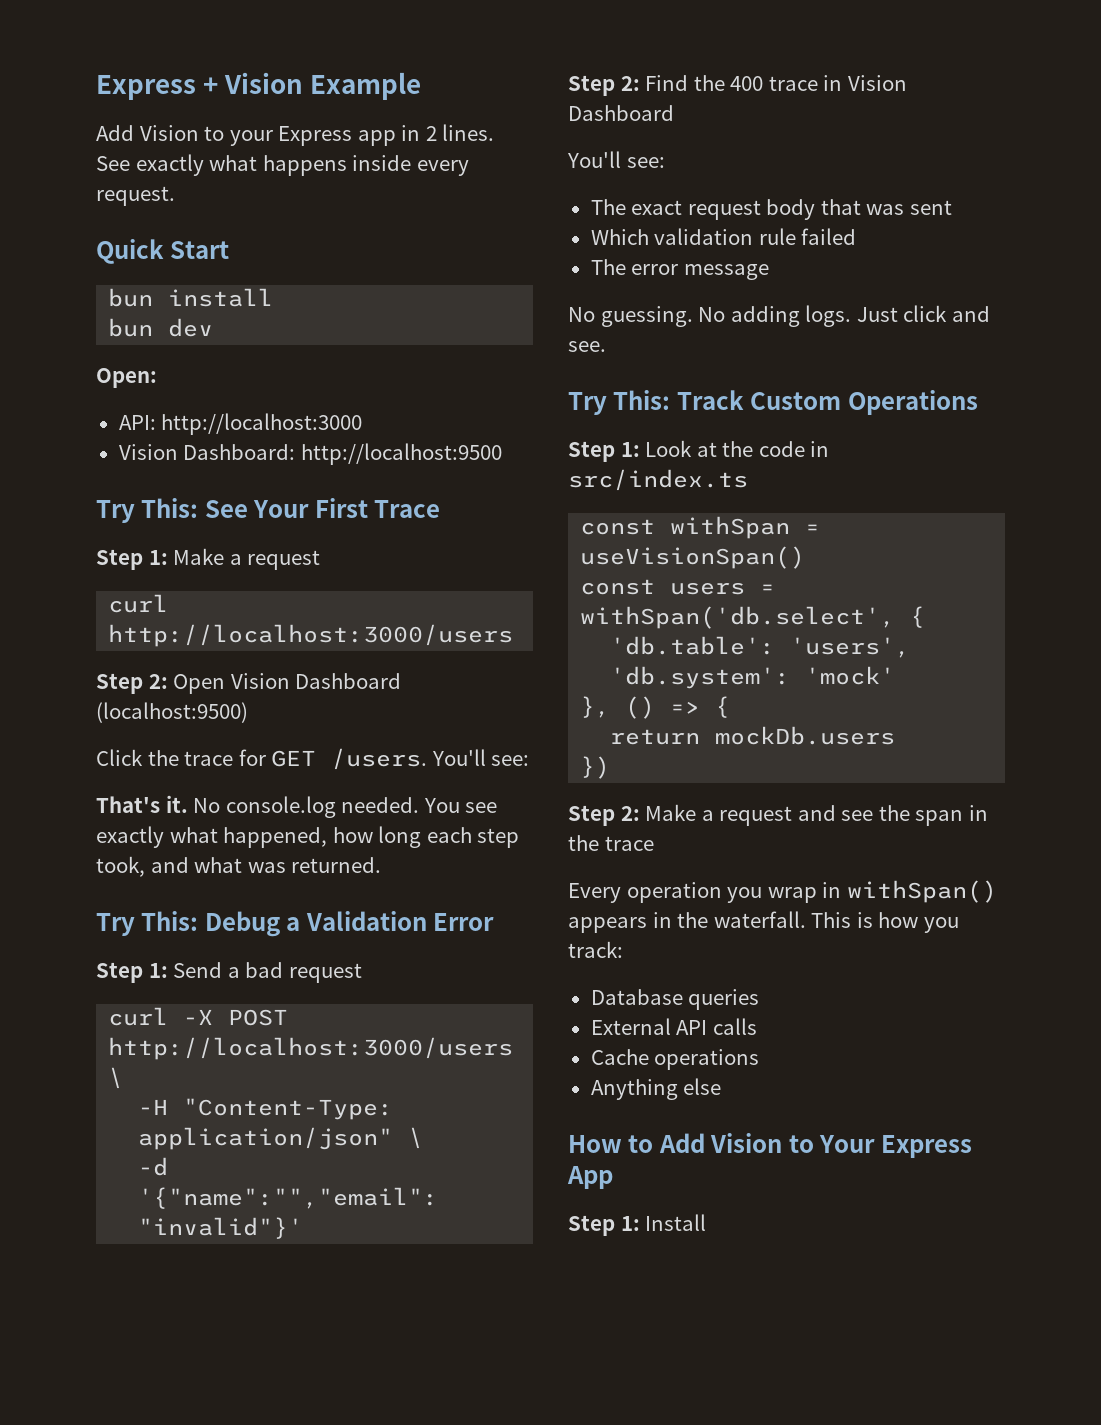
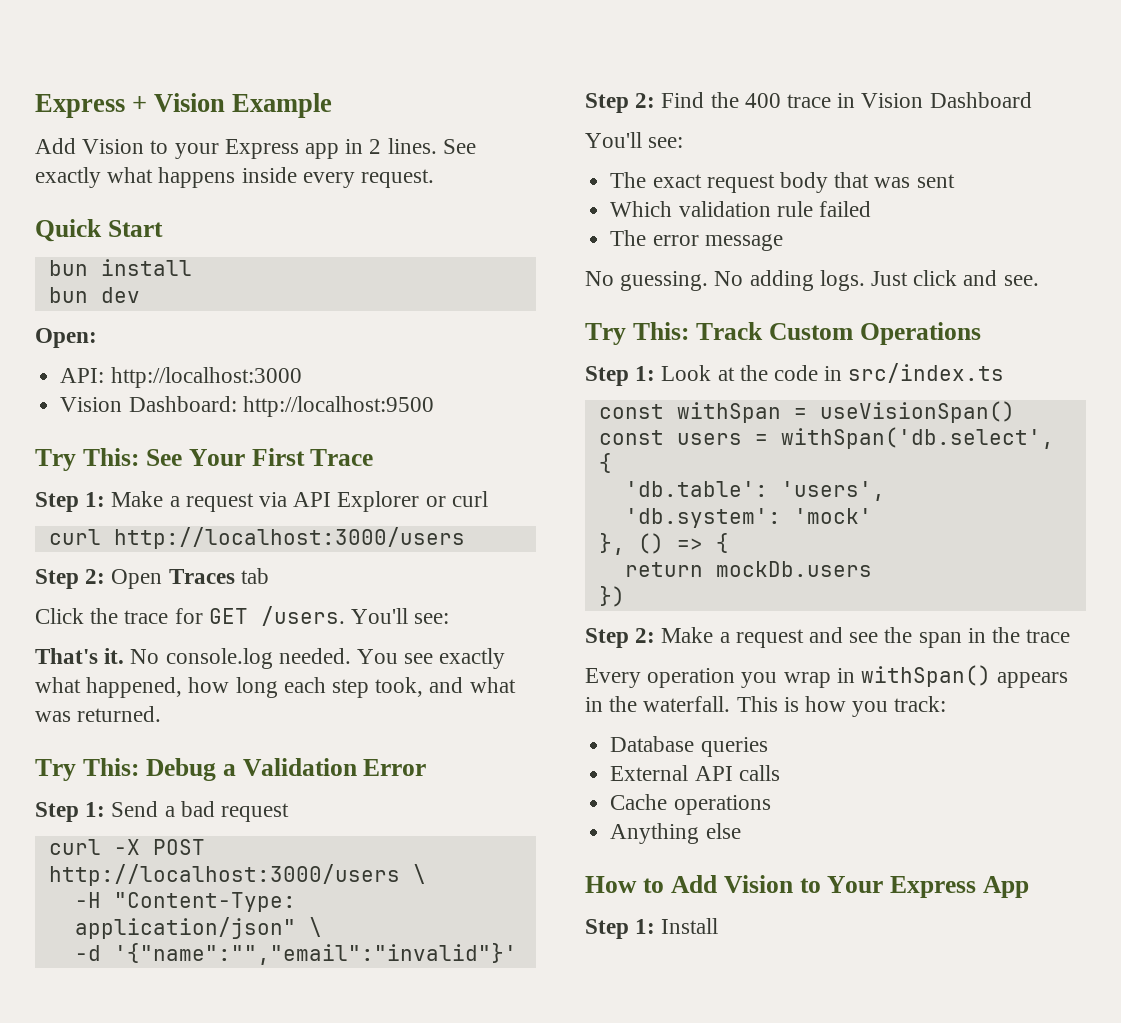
- Step 1: Make a request
+ Step 1: Make a request via API Explorer or curl
- Step 2: Open Vision Dashboard (localhost:9500)
+ Step 2: Open Traces tab

